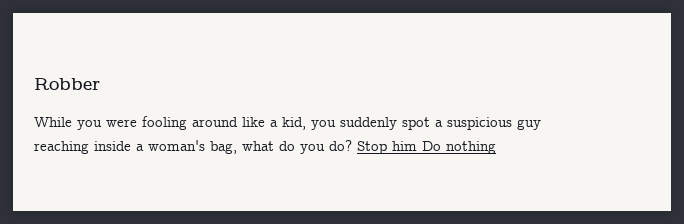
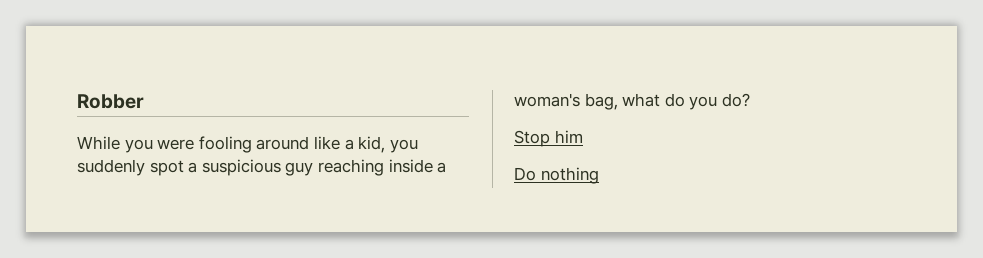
- While you were fooling around like a kid, you suddenly spot a suspicious guy reaching inside a woman's bag, what do you do? Stop him Do nothing
+ While you were fooling around like a kid, you suddenly spot a suspicious guy reaching inside a woman's bag, what do you do?
+ Stop him
+ Do nothing

